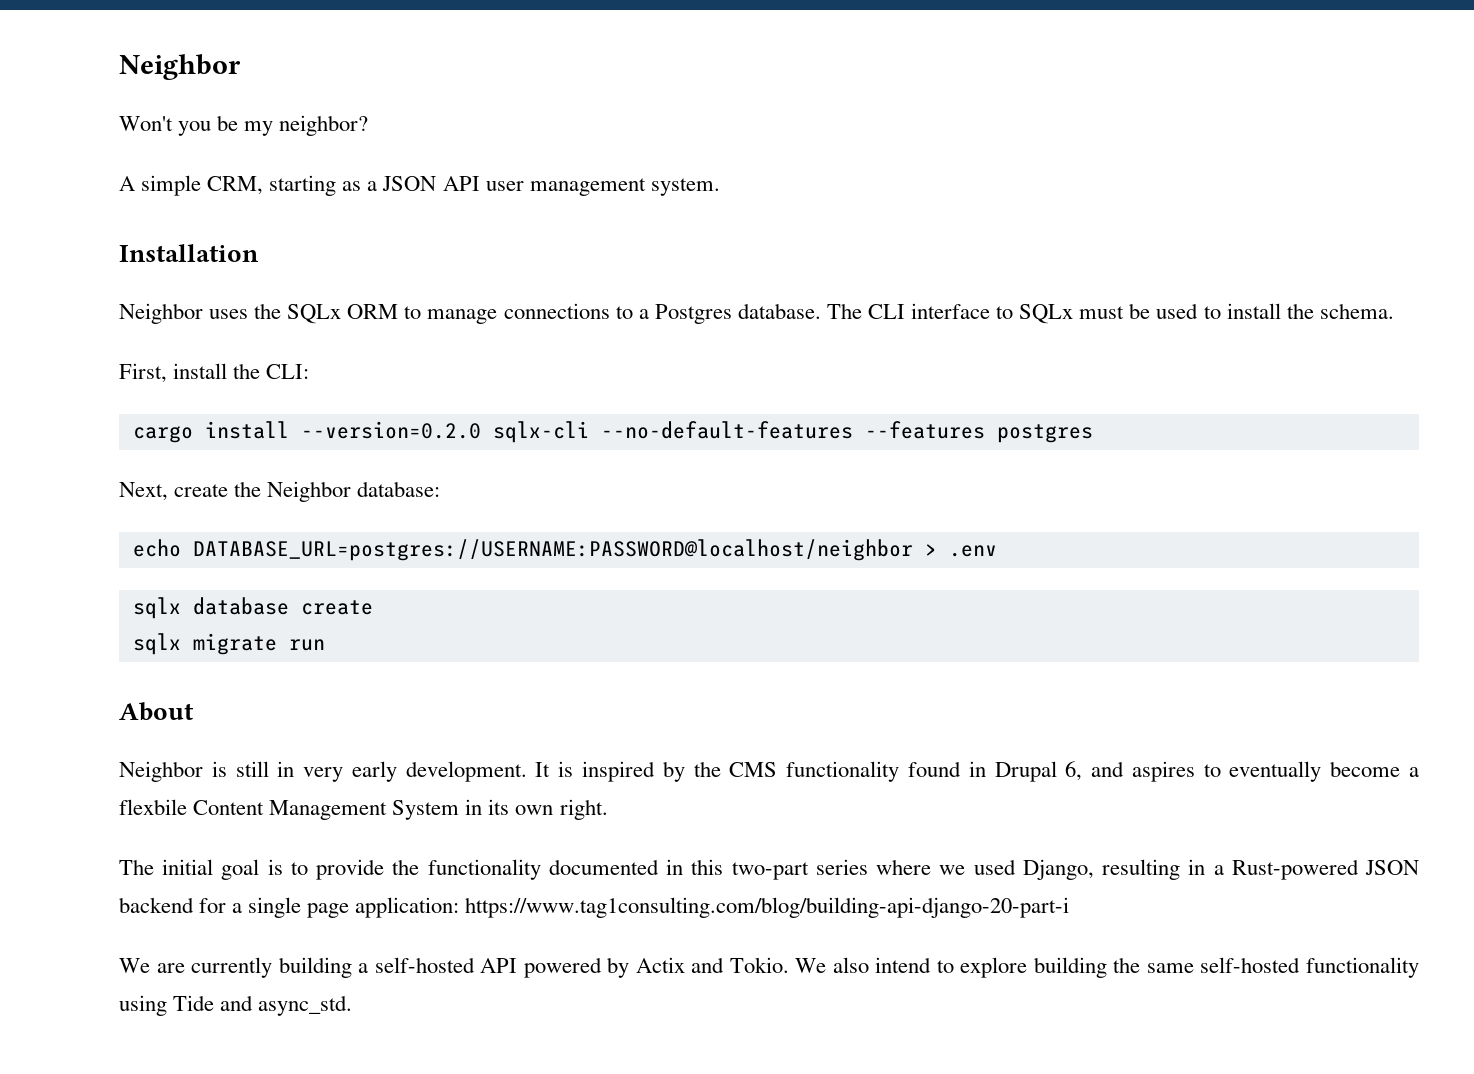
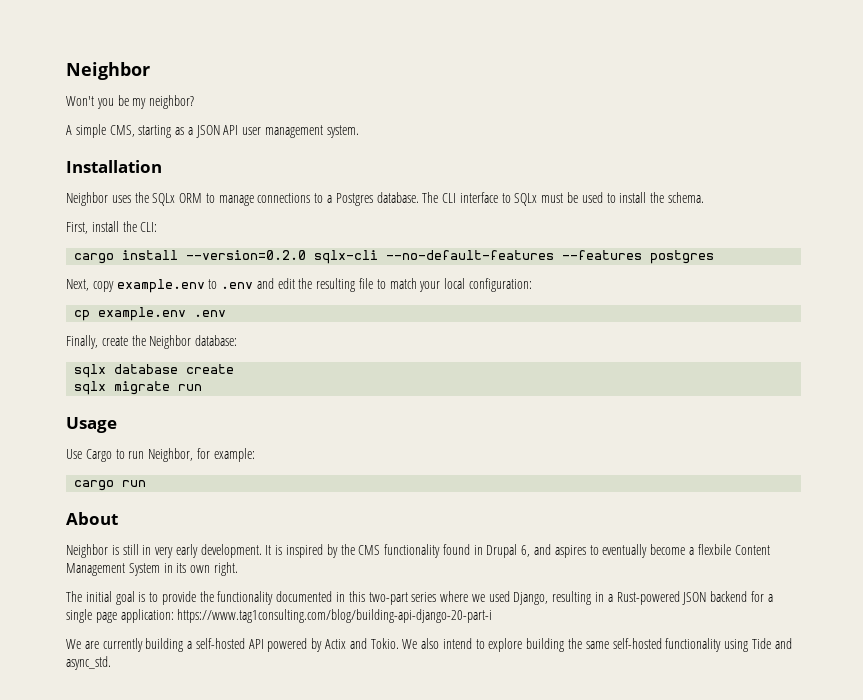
- A simple CRM, starting as a JSON API user management system.
+ A simple CMS, starting as a JSON API user management system.
- Next, create the Neighbor database:
+ Next, copy example.env to .env and edit the resulting file to match your local configuration:
+ cp example.env .env
+ Finally, create the Neighbor database:
- echo DATABASE_URL=postgres://USERNAME:PASSWORD@localhost/neighbor > .env
+ Usage
+ Use Cargo to run Neighbor, for example:
+ cargo run

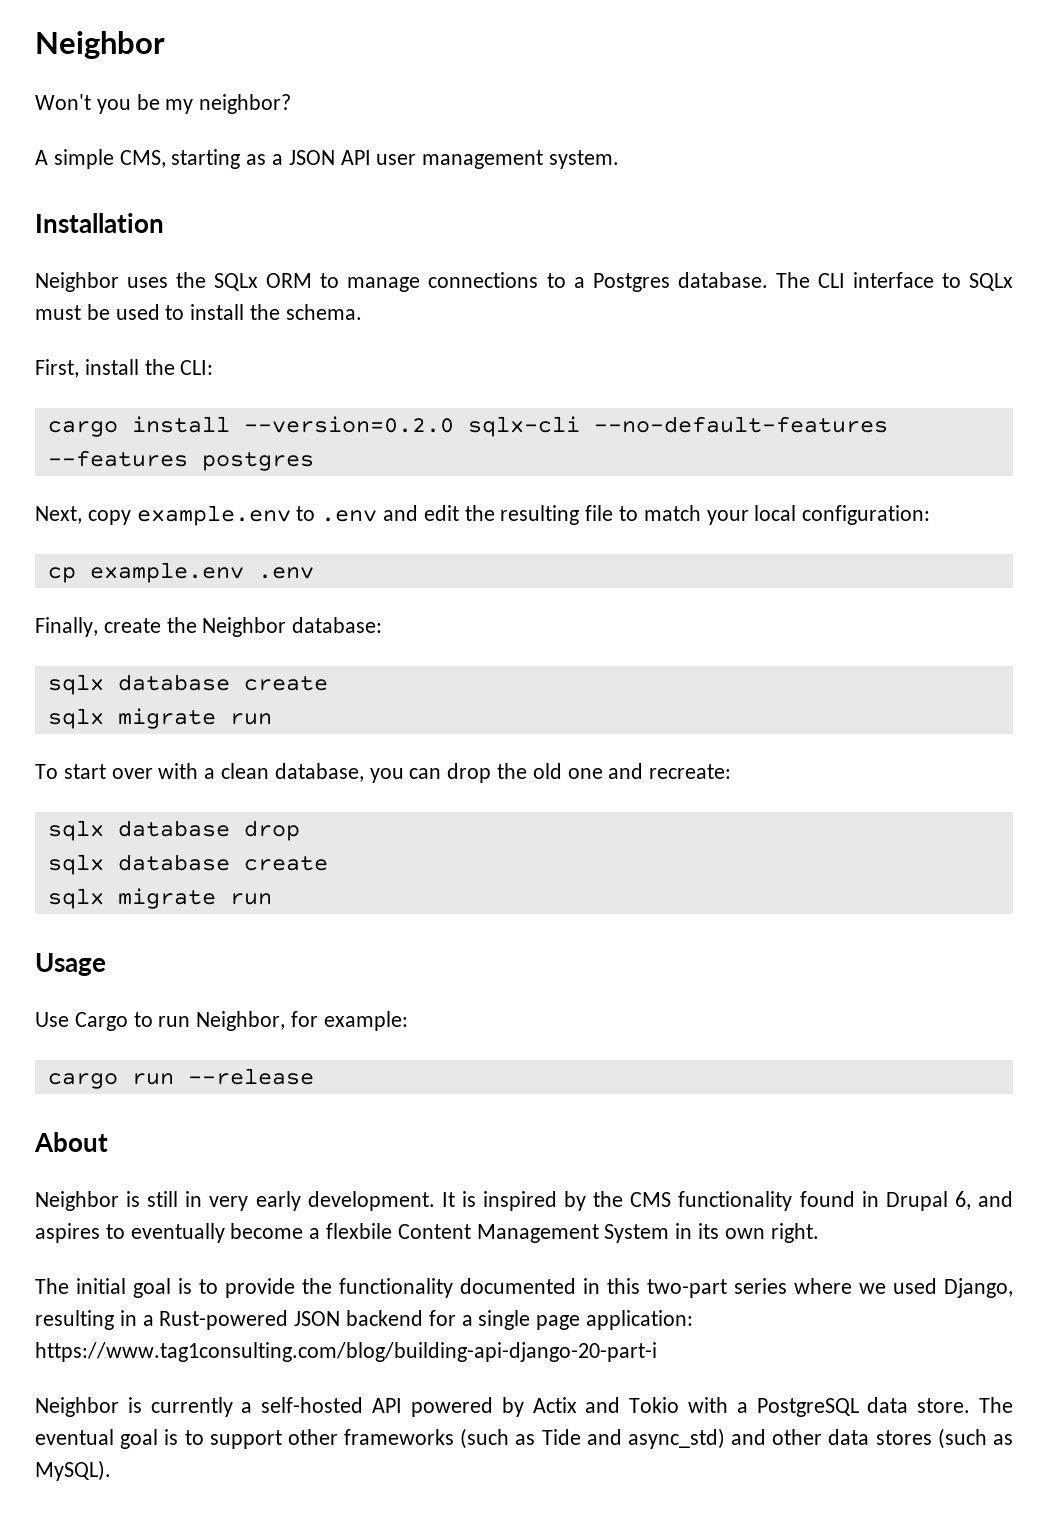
+ To start over with a clean database, you can drop the old one and recreate:
+ sqlx database drop
+ sqlx database create
+ sqlx migrate run
- cargo run
+ cargo run --release
- We are currently building a self-hosted API powered by Actix and Tokio. We also intend to explore building the same self-hosted functionality using Tide and async_std.
+ Neighbor is currently a self-hosted API powered by Actix and Tokio with a PostgreSQL data store. The eventual goal is to support other frameworks (such as Tide and async_std) and other data stores (such as MySQL).

